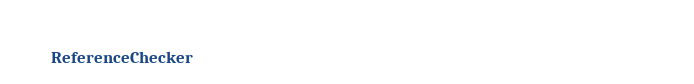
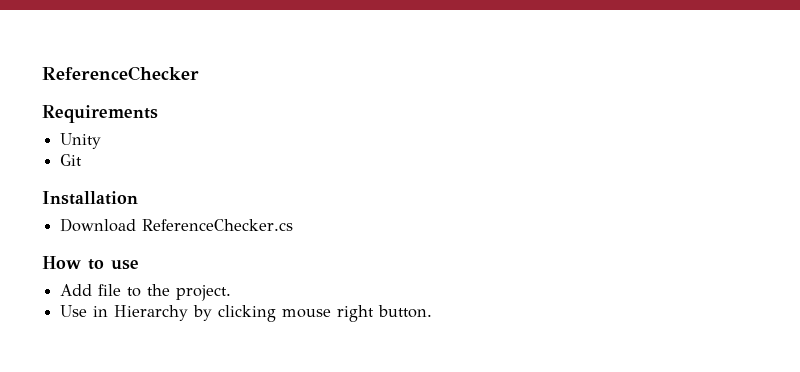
+ Requirements
+ Unity
+ Git
+ Installation
+ Download ReferenceChecker.cs
+ How to use
+ Add file to the project.
+ Use in Hierarchy by clicking mouse right button.

